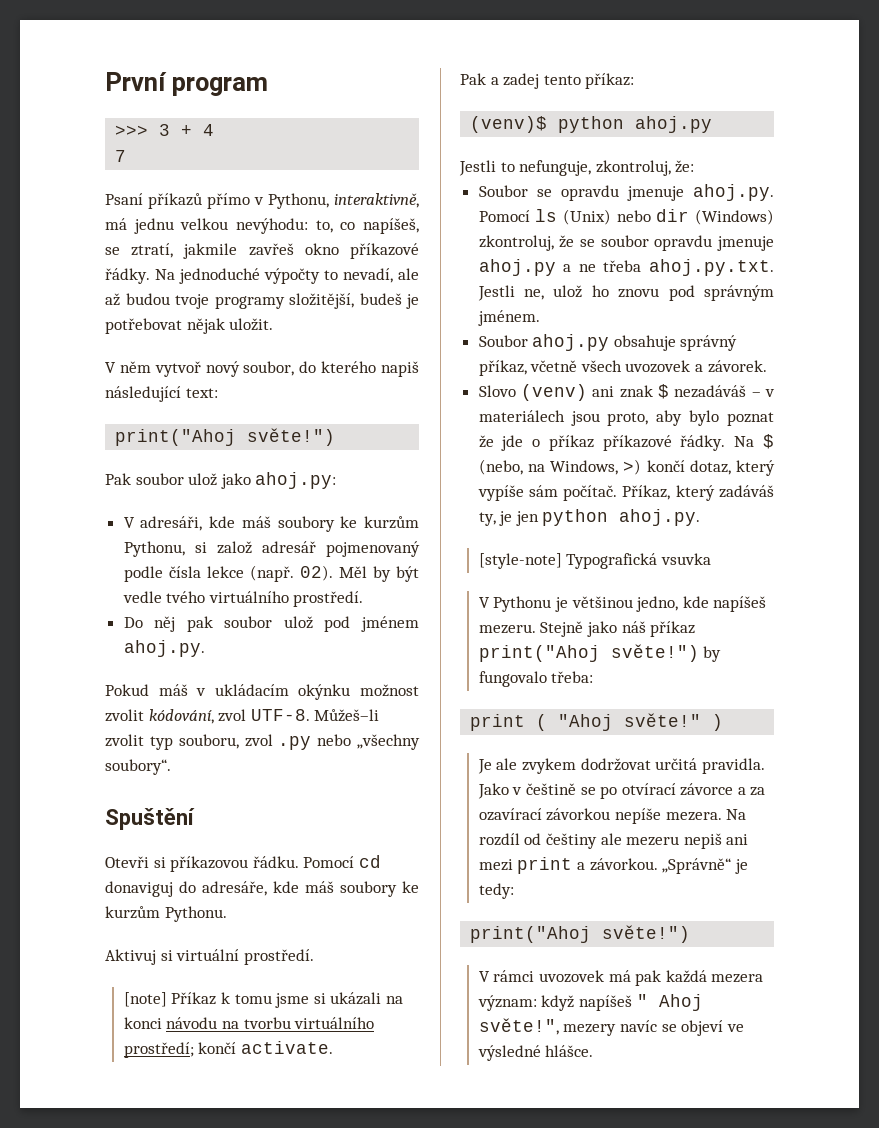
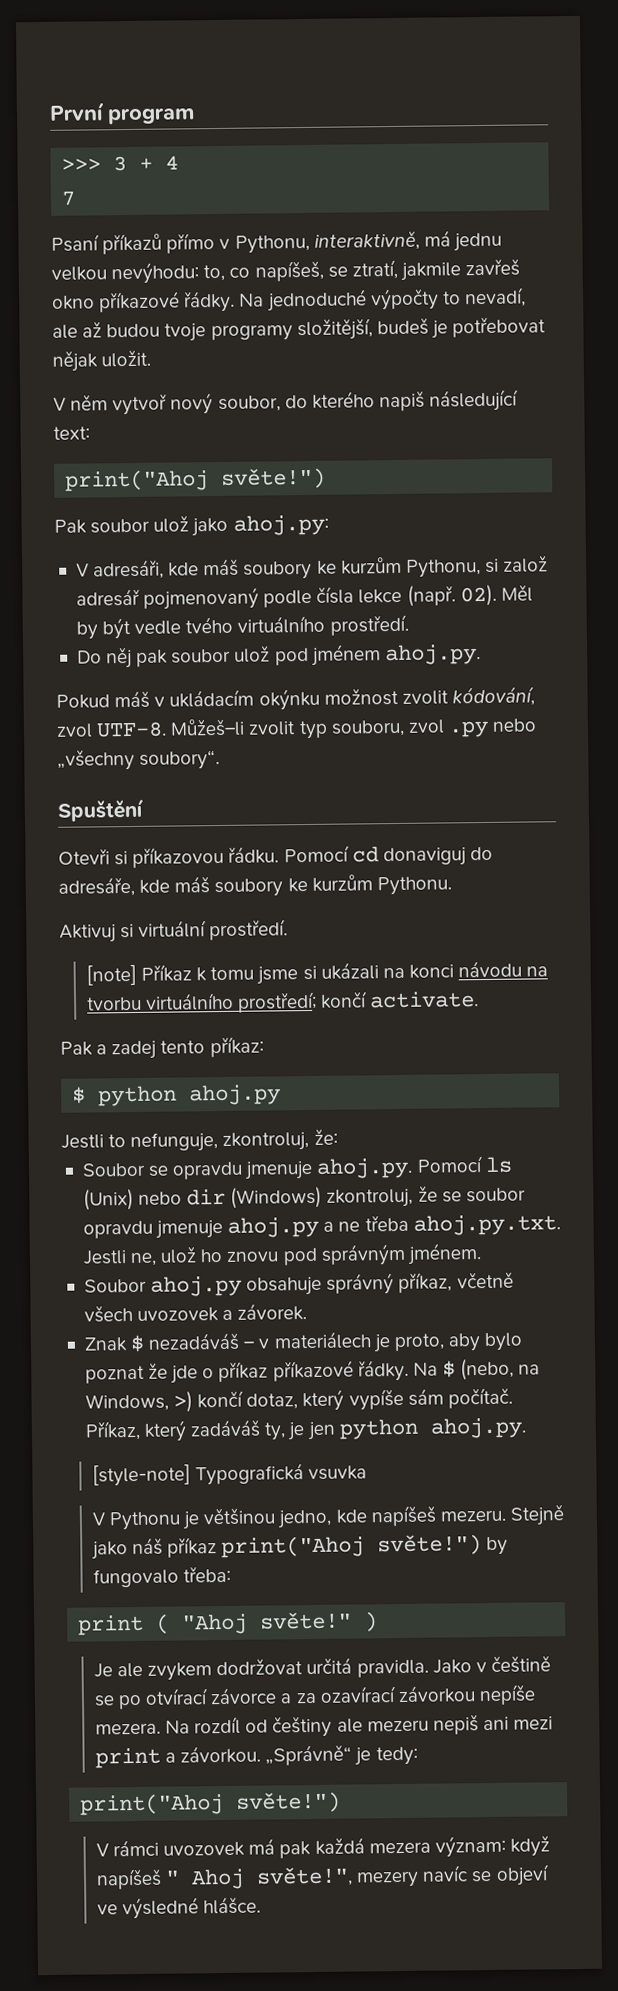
- (venv)$ python ahoj.py
+ $ python ahoj.py
- Slovo (venv) ani znak $ nezadáváš – v materiálech jsou proto, aby bylo poznat že jde o příkaz příkazové řádky.
+ Znak $ nezadáváš – v materiálech je proto, aby bylo poznat že jde o příkaz příkazové řádky.

